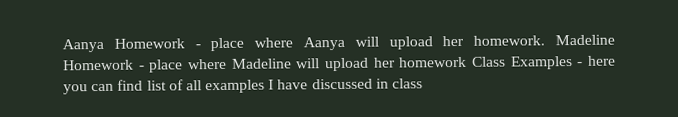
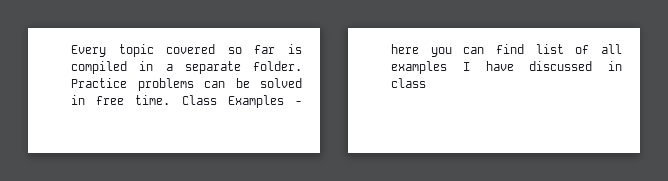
- Aanya Homework - place where Aanya will upload her homework. Madeline Homework - place where Madeline will upload her homework Class Examples - here you can find list of all examples I have discussed in class
+ Every topic covered so far is compiled in a separate folder. Practice problems can be solved in free time. Class Examples - here you can find list of all examples I have discussed in class

